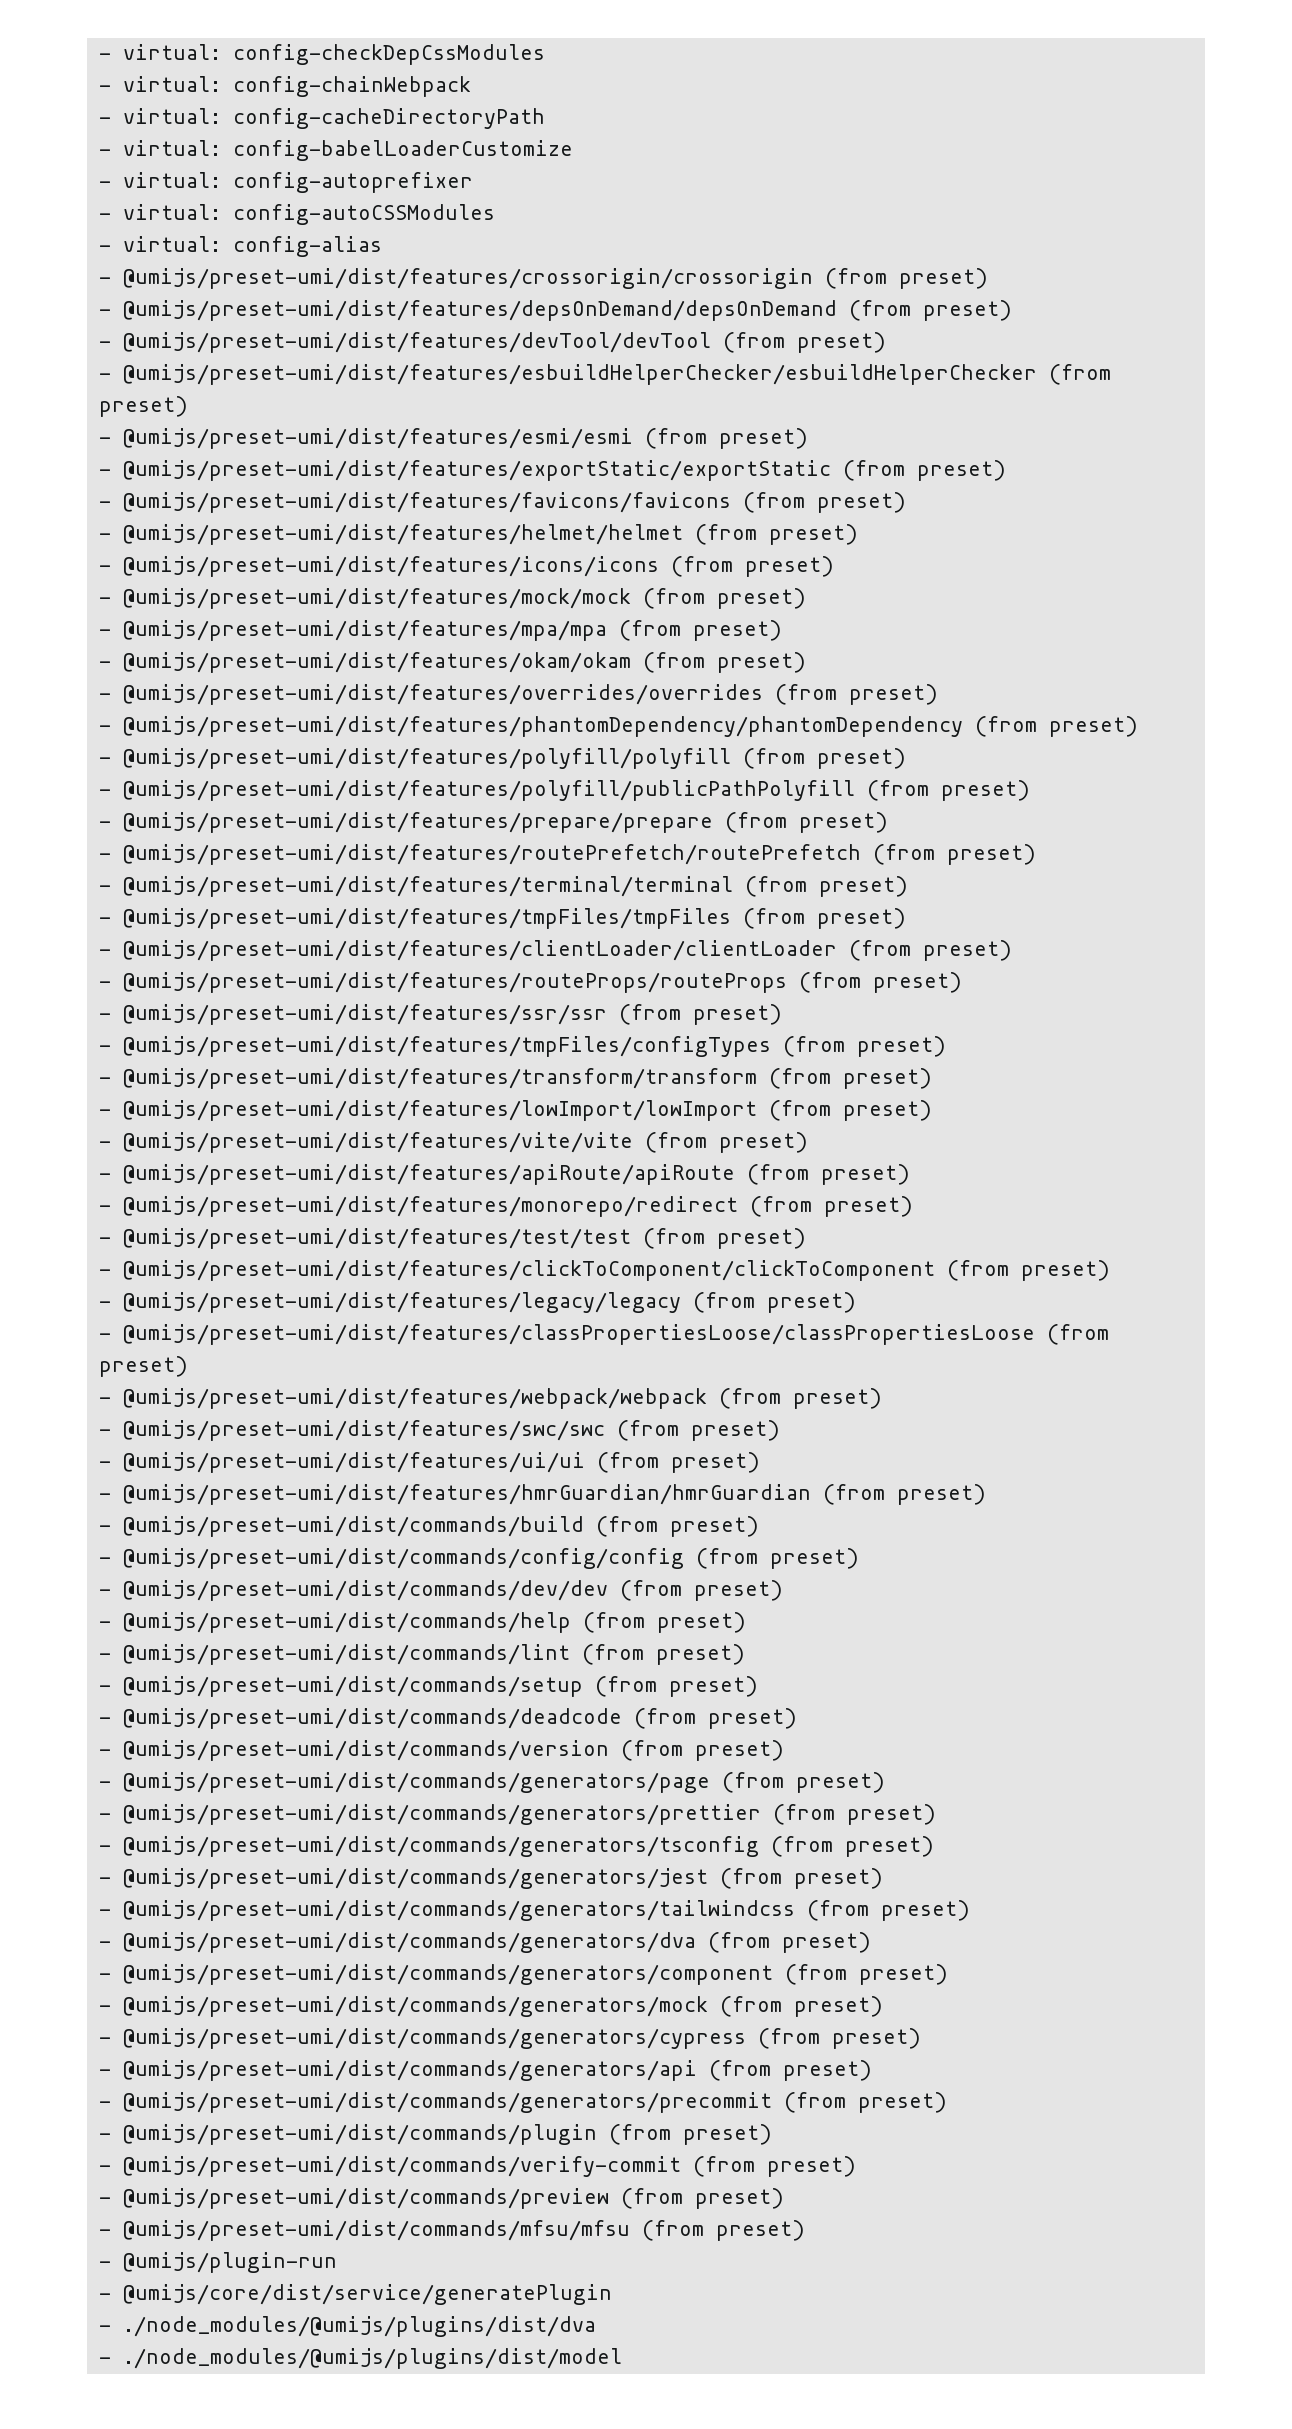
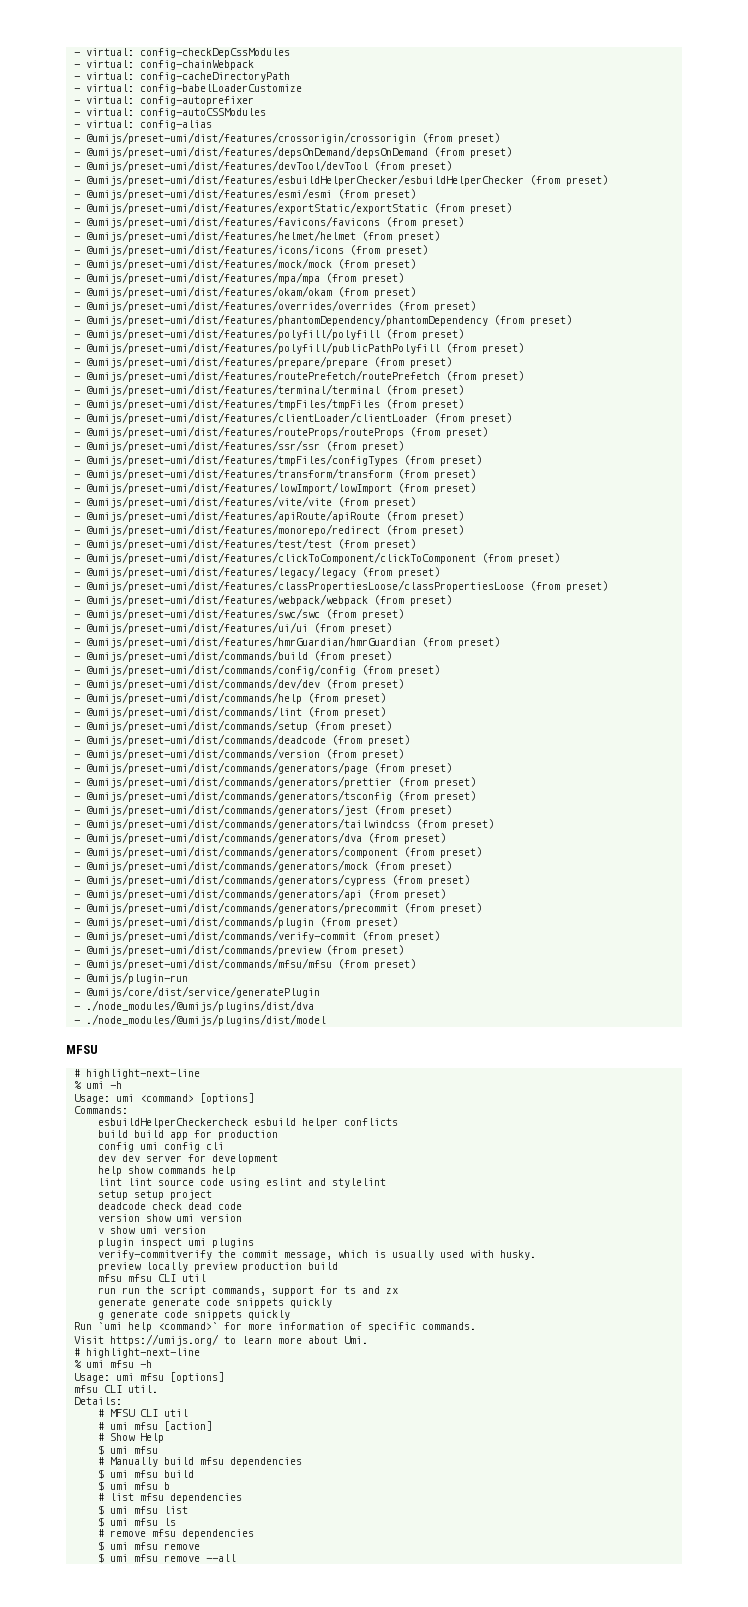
  - ./node_modules/@umijs/plugins/dist/model
+ MFSU
+ # highlight-next-line
+ % umi -h
+ Usage: umi <command> [options]
+ Commands:
+ esbuildHelperCheckercheck esbuild helper conflicts
+ build build app for production
+ config umi config cli
+ dev dev server for development
+ help show commands help
+ lint lint source code using eslint and stylelint
+ setup setup project
+ deadcode check dead code
+ version show umi version
+ v show umi version
+ plugin inspect umi plugins
+ verify-commitverify the commit message, which is usually used with husky.
+ preview locally preview production build
+ mfsu mfsu CLI util
+ run run the script commands, support for ts and zx
+ generate generate code snippets quickly
+ g generate code snippets quickly
+ Run `umi help <command>` for more information of specific commands.
+ Visit https://umijs.org/ to learn more about Umi.
+ # highlight-next-line
+ % umi mfsu -h
+ Usage: umi mfsu [options]
+ mfsu CLI util.
+ Details:
+ # MFSU CLI util
+ # umi mfsu [action]
+ # Show Help
+ $ umi mfsu
+ # Manually build mfsu dependencies
+ $ umi mfsu build
+ $ umi mfsu b
+ # list mfsu dependencies
+ $ umi mfsu list
+ $ umi mfsu ls
+ # remove mfsu dependencies
+ $ umi mfsu remove
+ $ umi mfsu remove --all

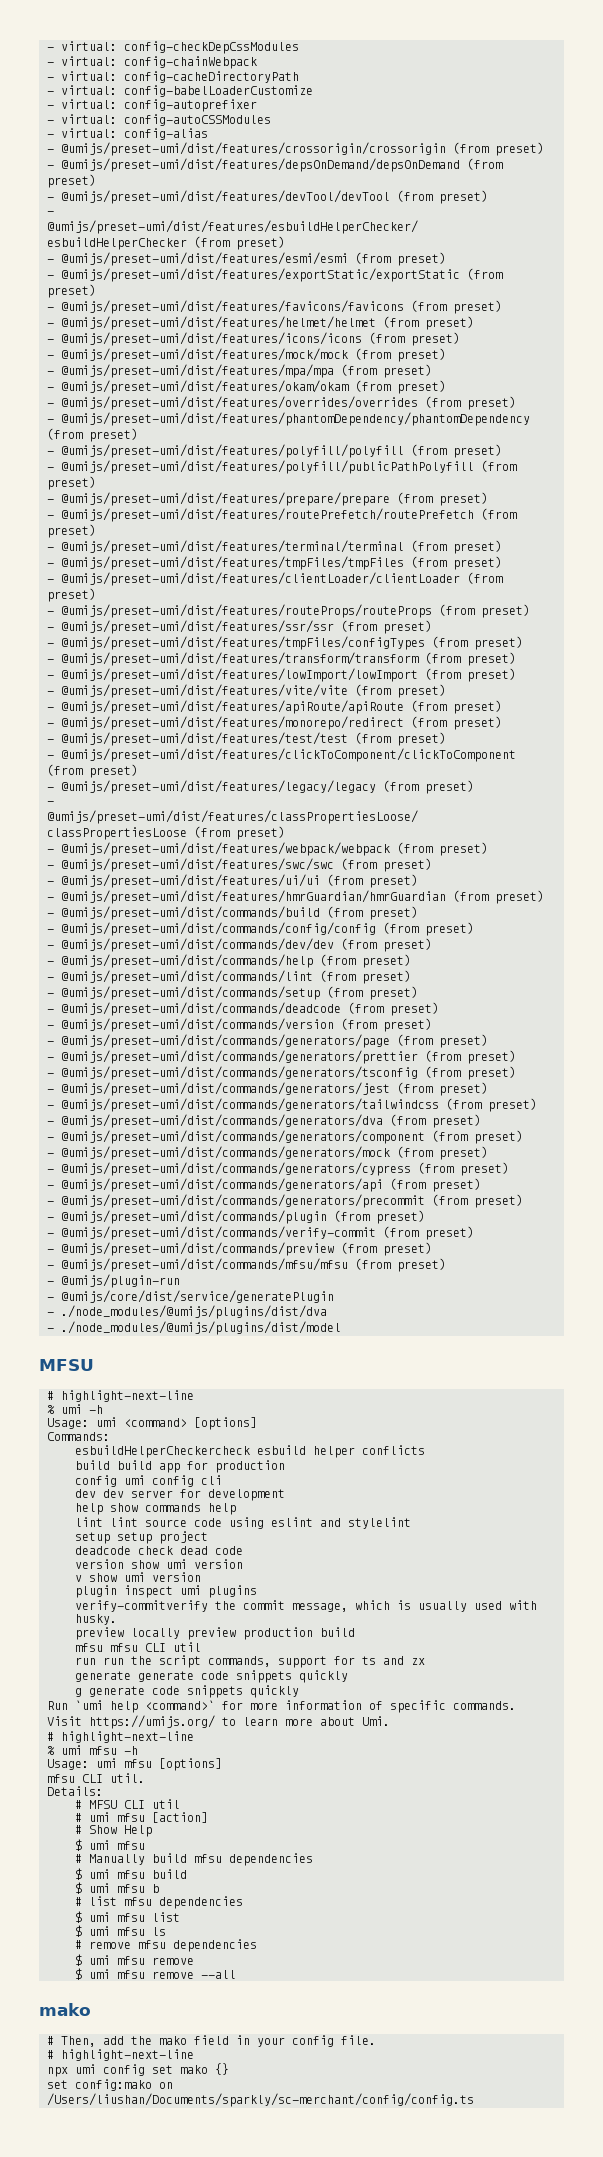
  $ umi mfsu remove --all
+ mako
+ # Then, add the mako field in your config file.
+ # highlight-next-line
+ npx umi config set mako {}
+ set config:mako on /Users/liushan/Documents/sparkly/sc-merchant/config/config.ts

